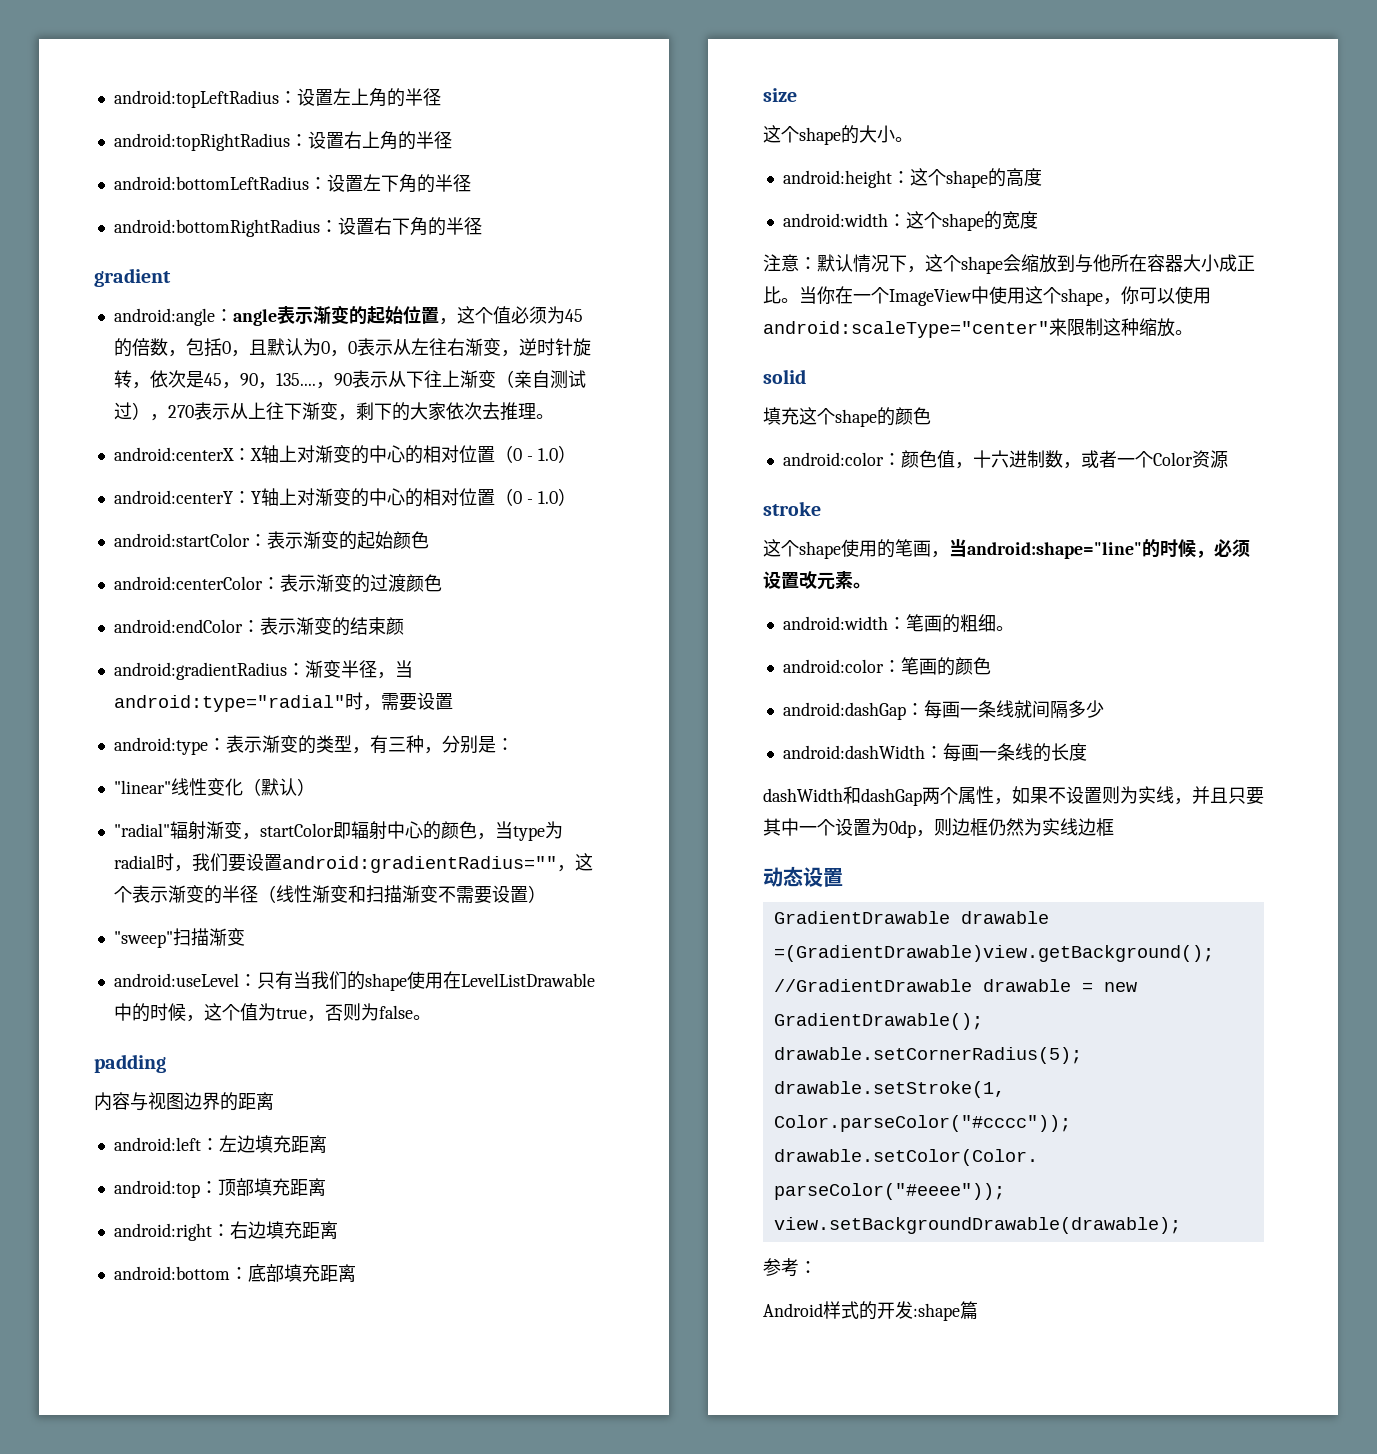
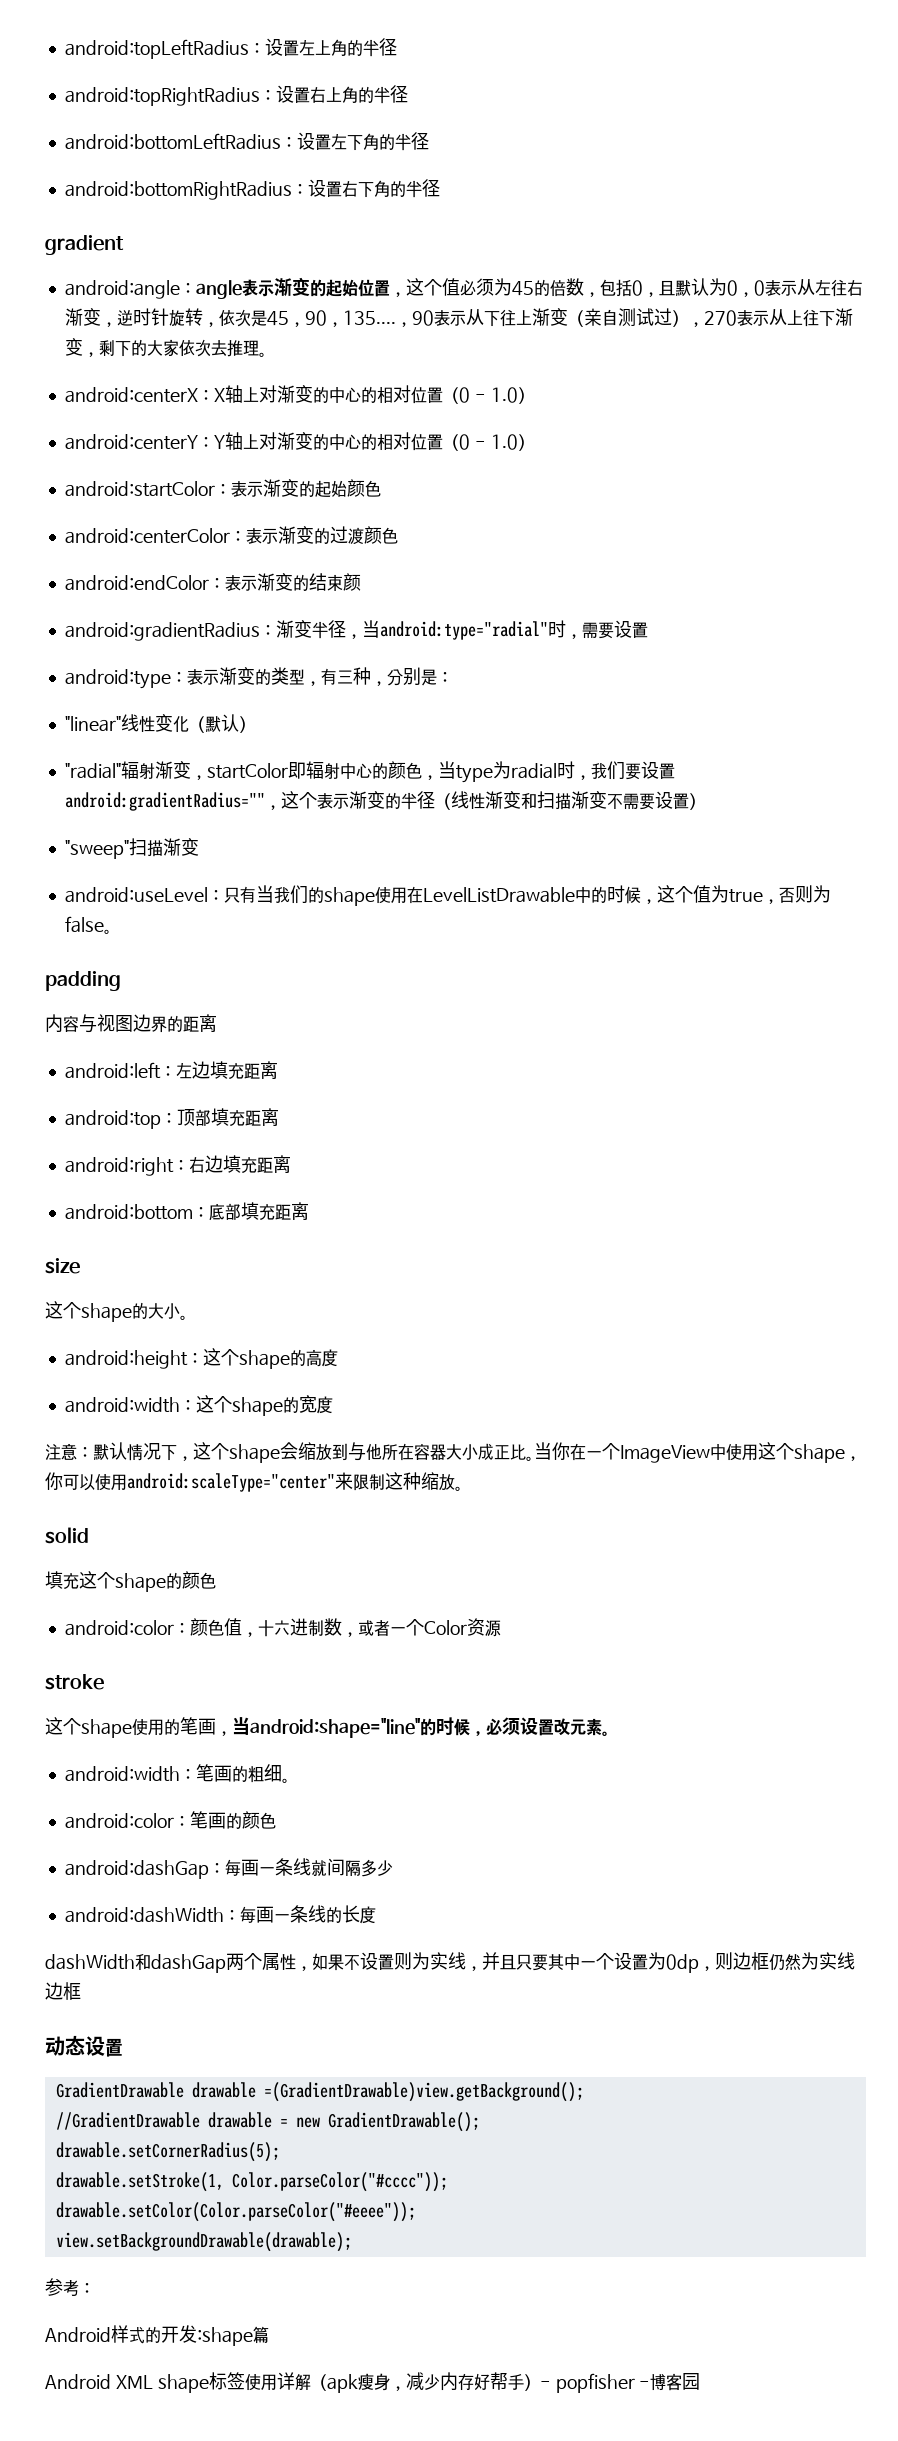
+ Android XML shape标签使用详解（apk瘦身，减少内存好帮手）- popfisher -博客园

